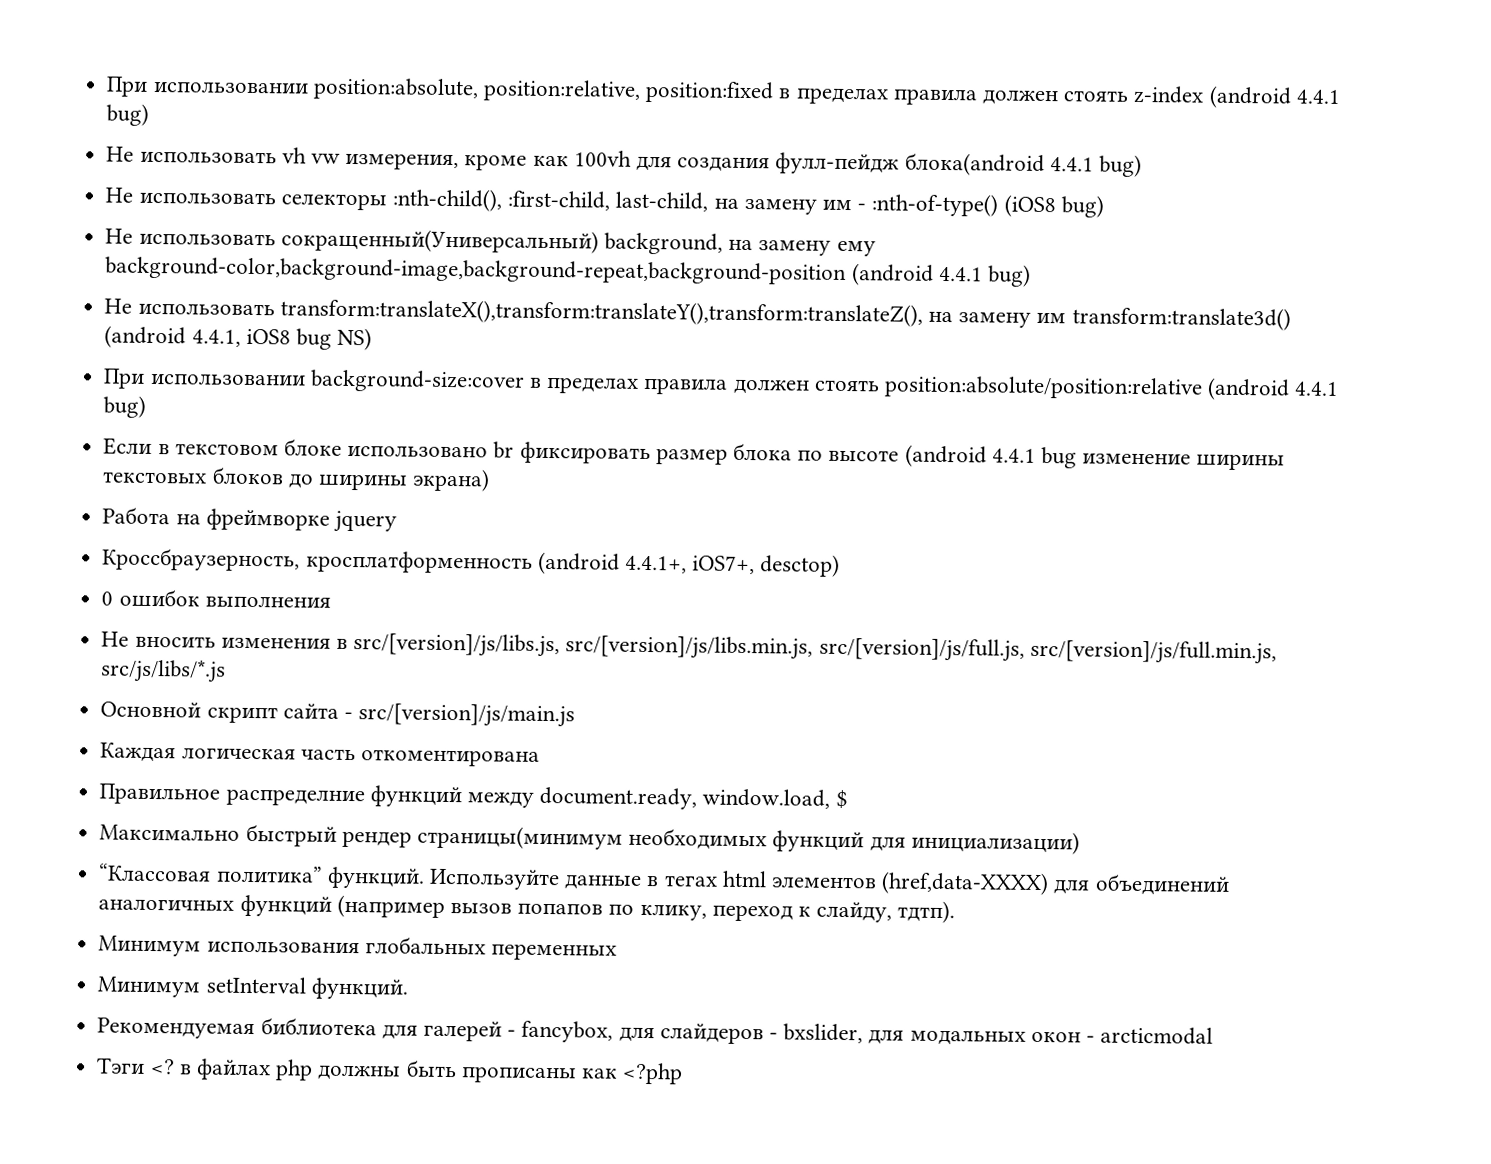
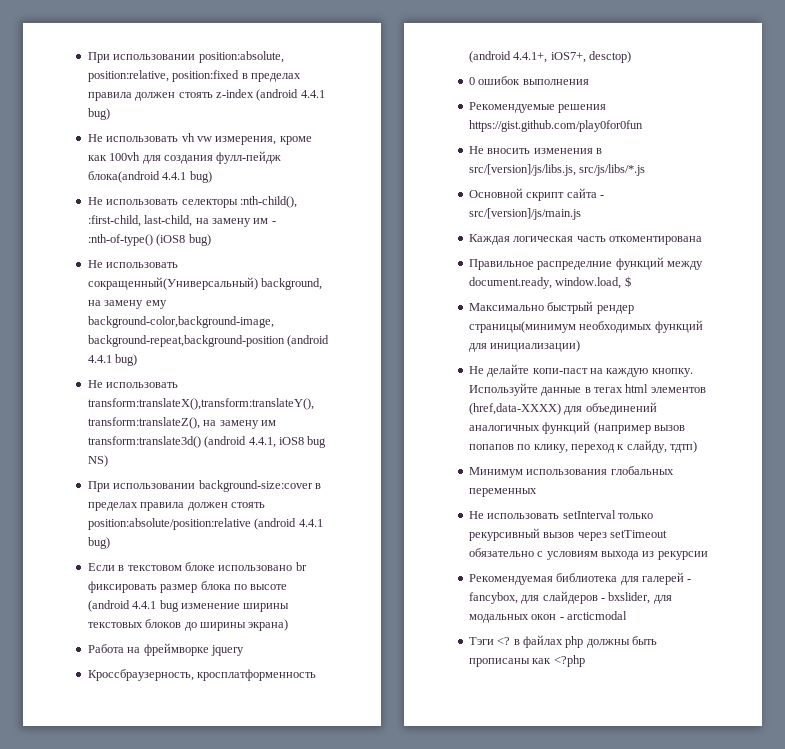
+ Рекомендуемые решения https://gist.github.com/play0for0fun
- Не вносить изменения в src/[version]/js/libs.js, src/[version]/js/libs.min.js, src/[version]/js/full.js, src/[version]/js/full.min.js, src/js/libs/*.js
+ Не вносить изменения в src/[version]/js/libs.js, src/js/libs/*.js
- “Классовая политика” функций.
+ Не делайте копи-паст на каждую кнопку.
- Используйте данные в тегах html элементов (href,data-XXXX) для объединений аналогичных функций (например вызов попапов по клику, переход к слайду, тдтп).
+ Используйте данные в тегах html элементов (href,data-XXXX) для объединений аналогичных функций (например вызов попапов по клику, переход к слайду, тдтп)
- Минимум setInterval функций.
+ Не использовать setInterval только рекурсивный вызов через setTimeout обязательно с условиям выхода из рекурсии

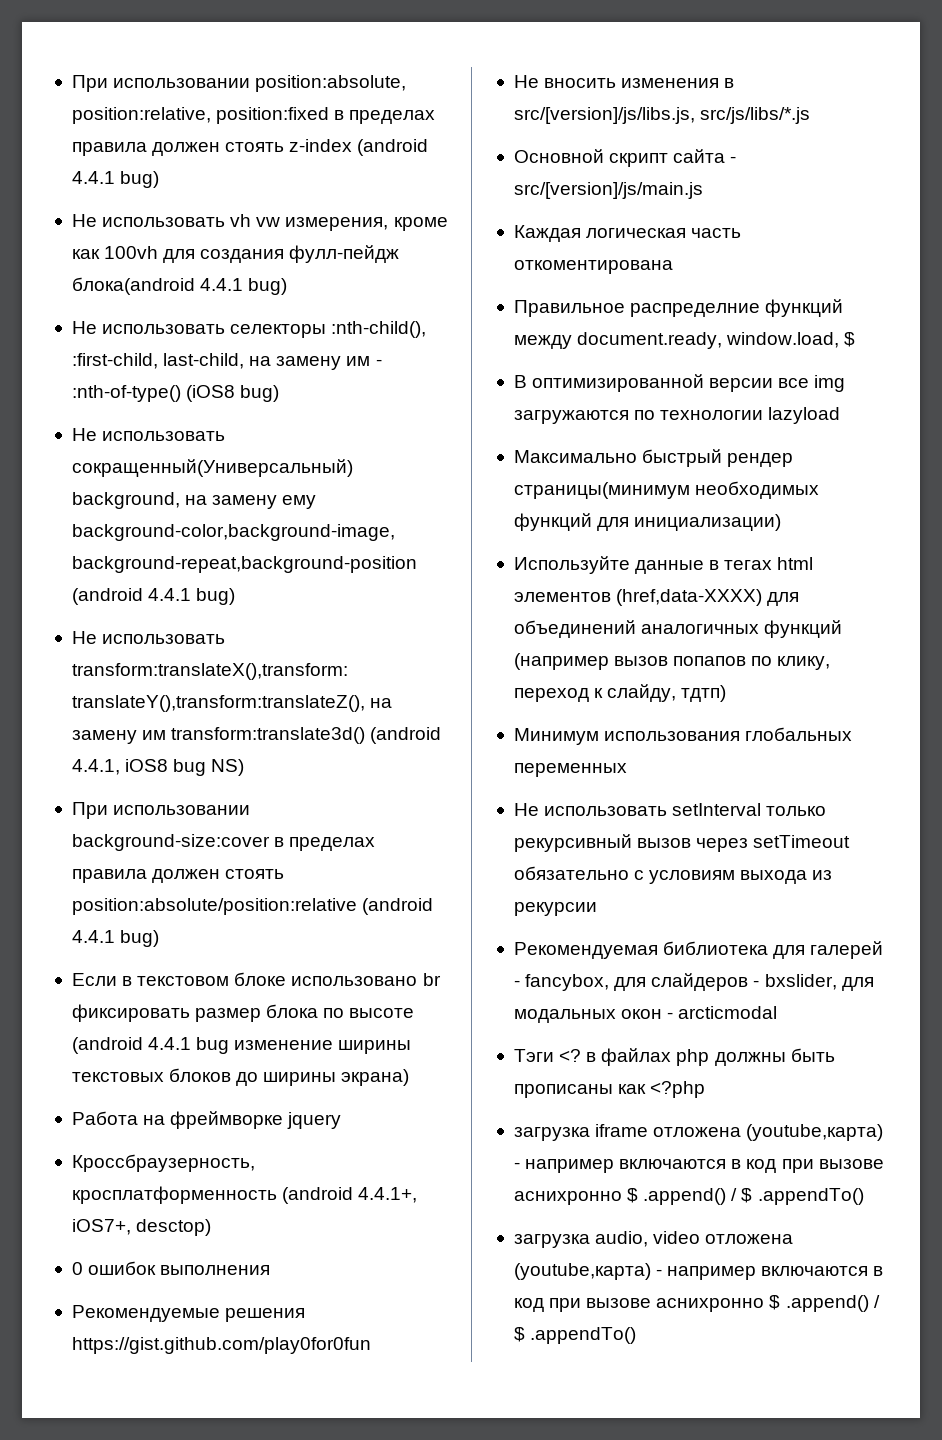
+ В оптимизированной версии все img загружаются по технологии lazyload
- Не делайте копи-паст на каждую кнопку.
+ загрузка iframe отложена (youtube,карта) - например включаются в код при вызове аснихронно $ .append() / $ .appendTo()
+ загрузка audio, video отложена (youtube,карта) - например включаются в код при вызове аснихронно $ .append() / $ .appendTo()

